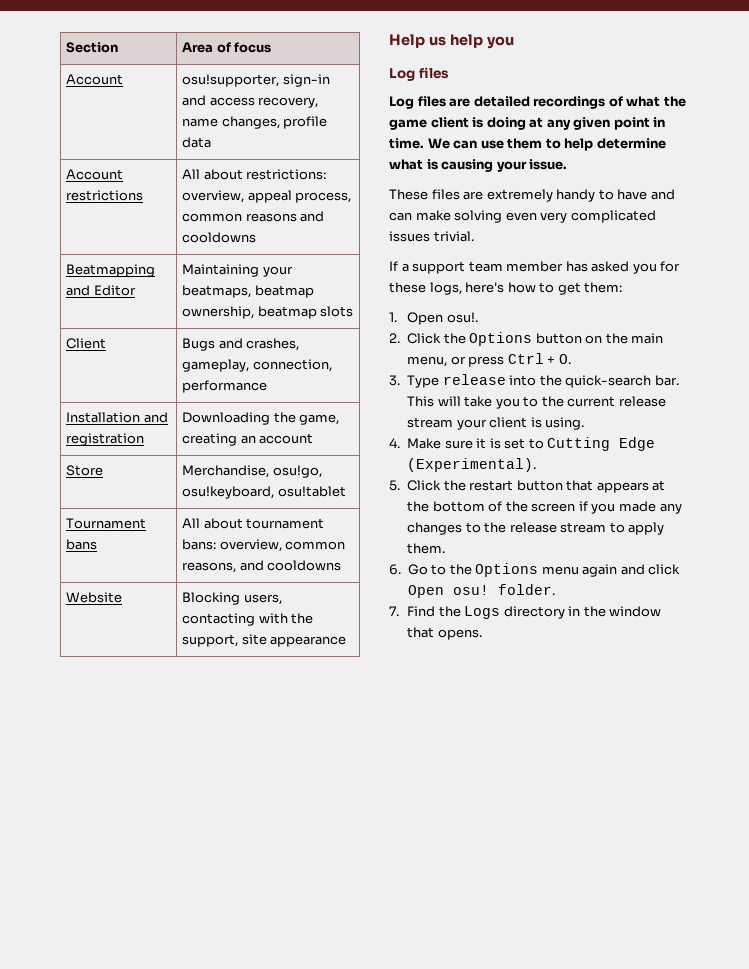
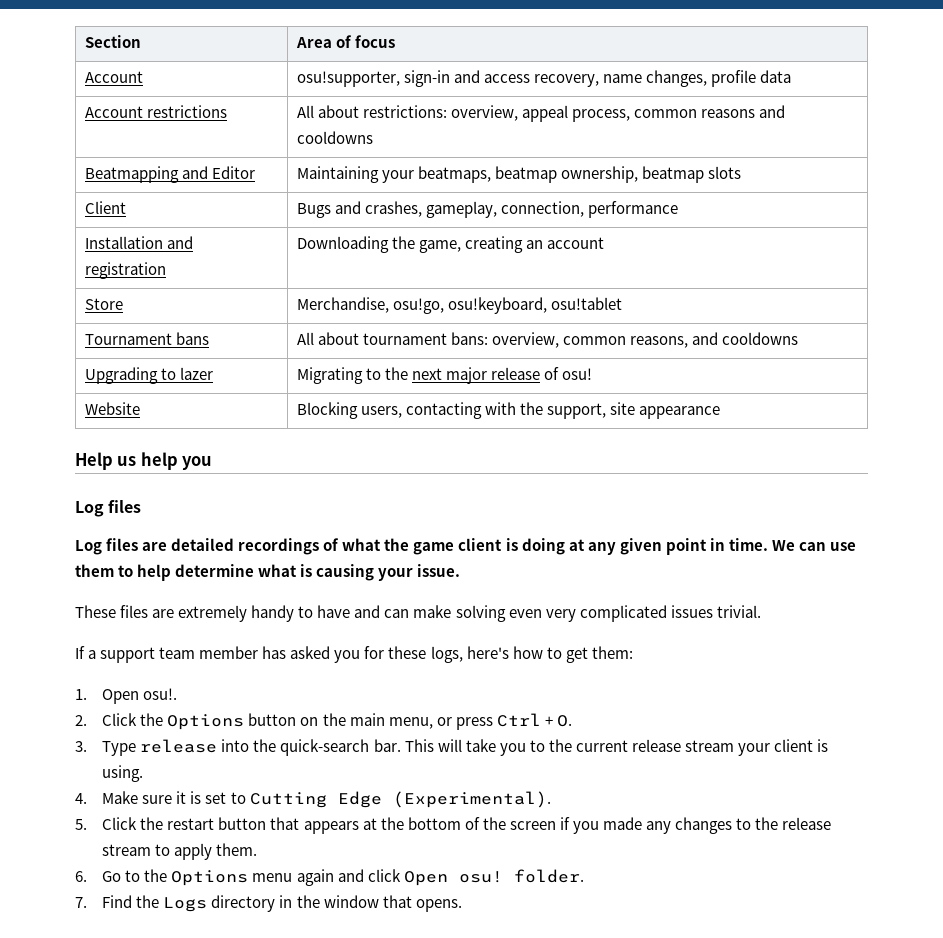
+ Upgrading to lazer | Migrating to the next major release of osu!

